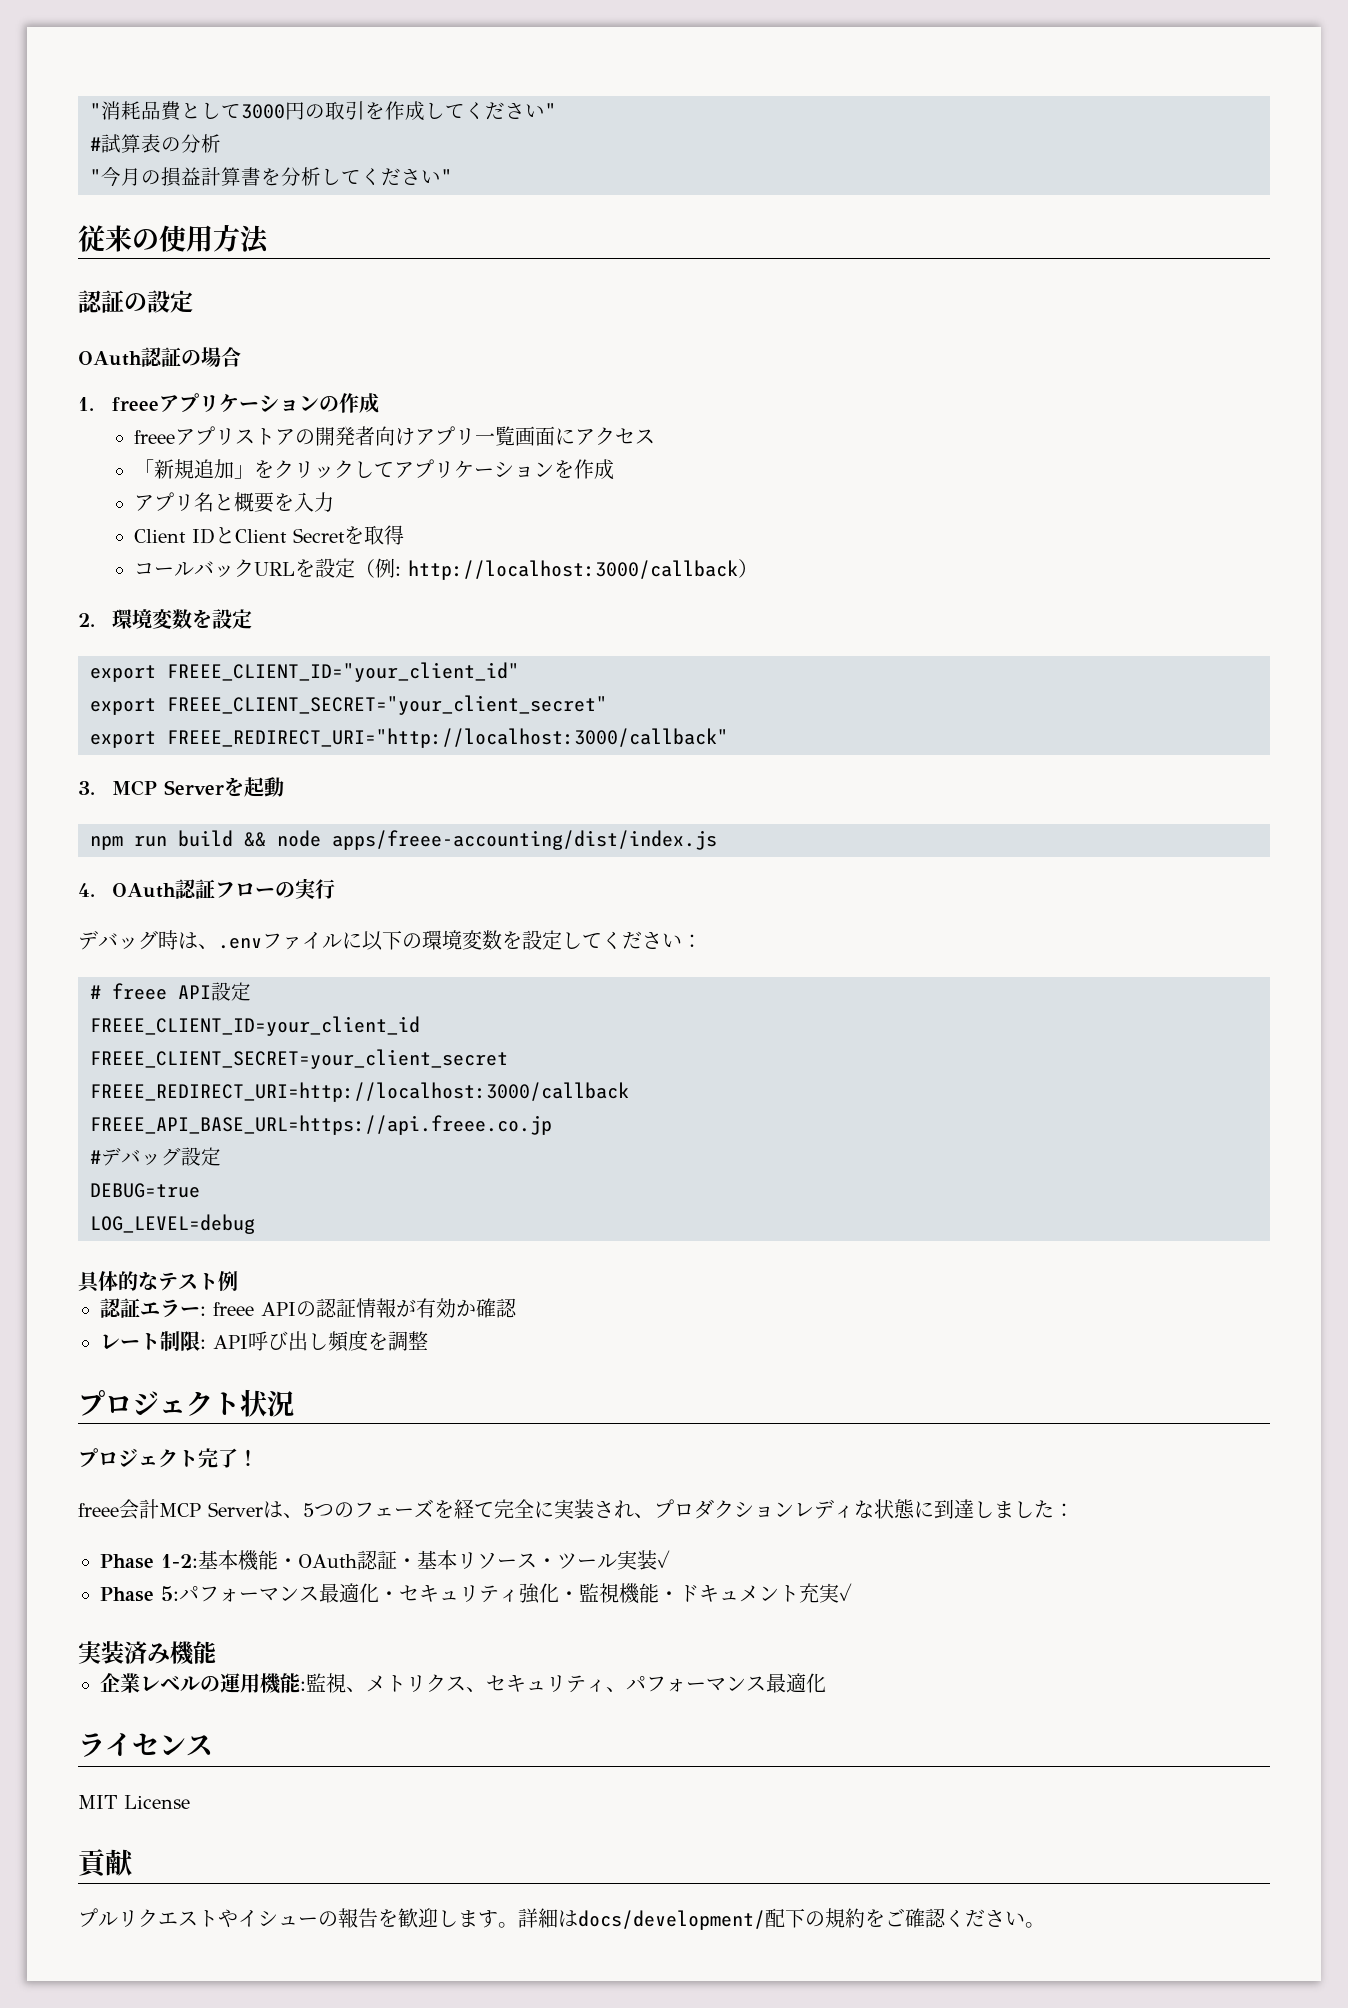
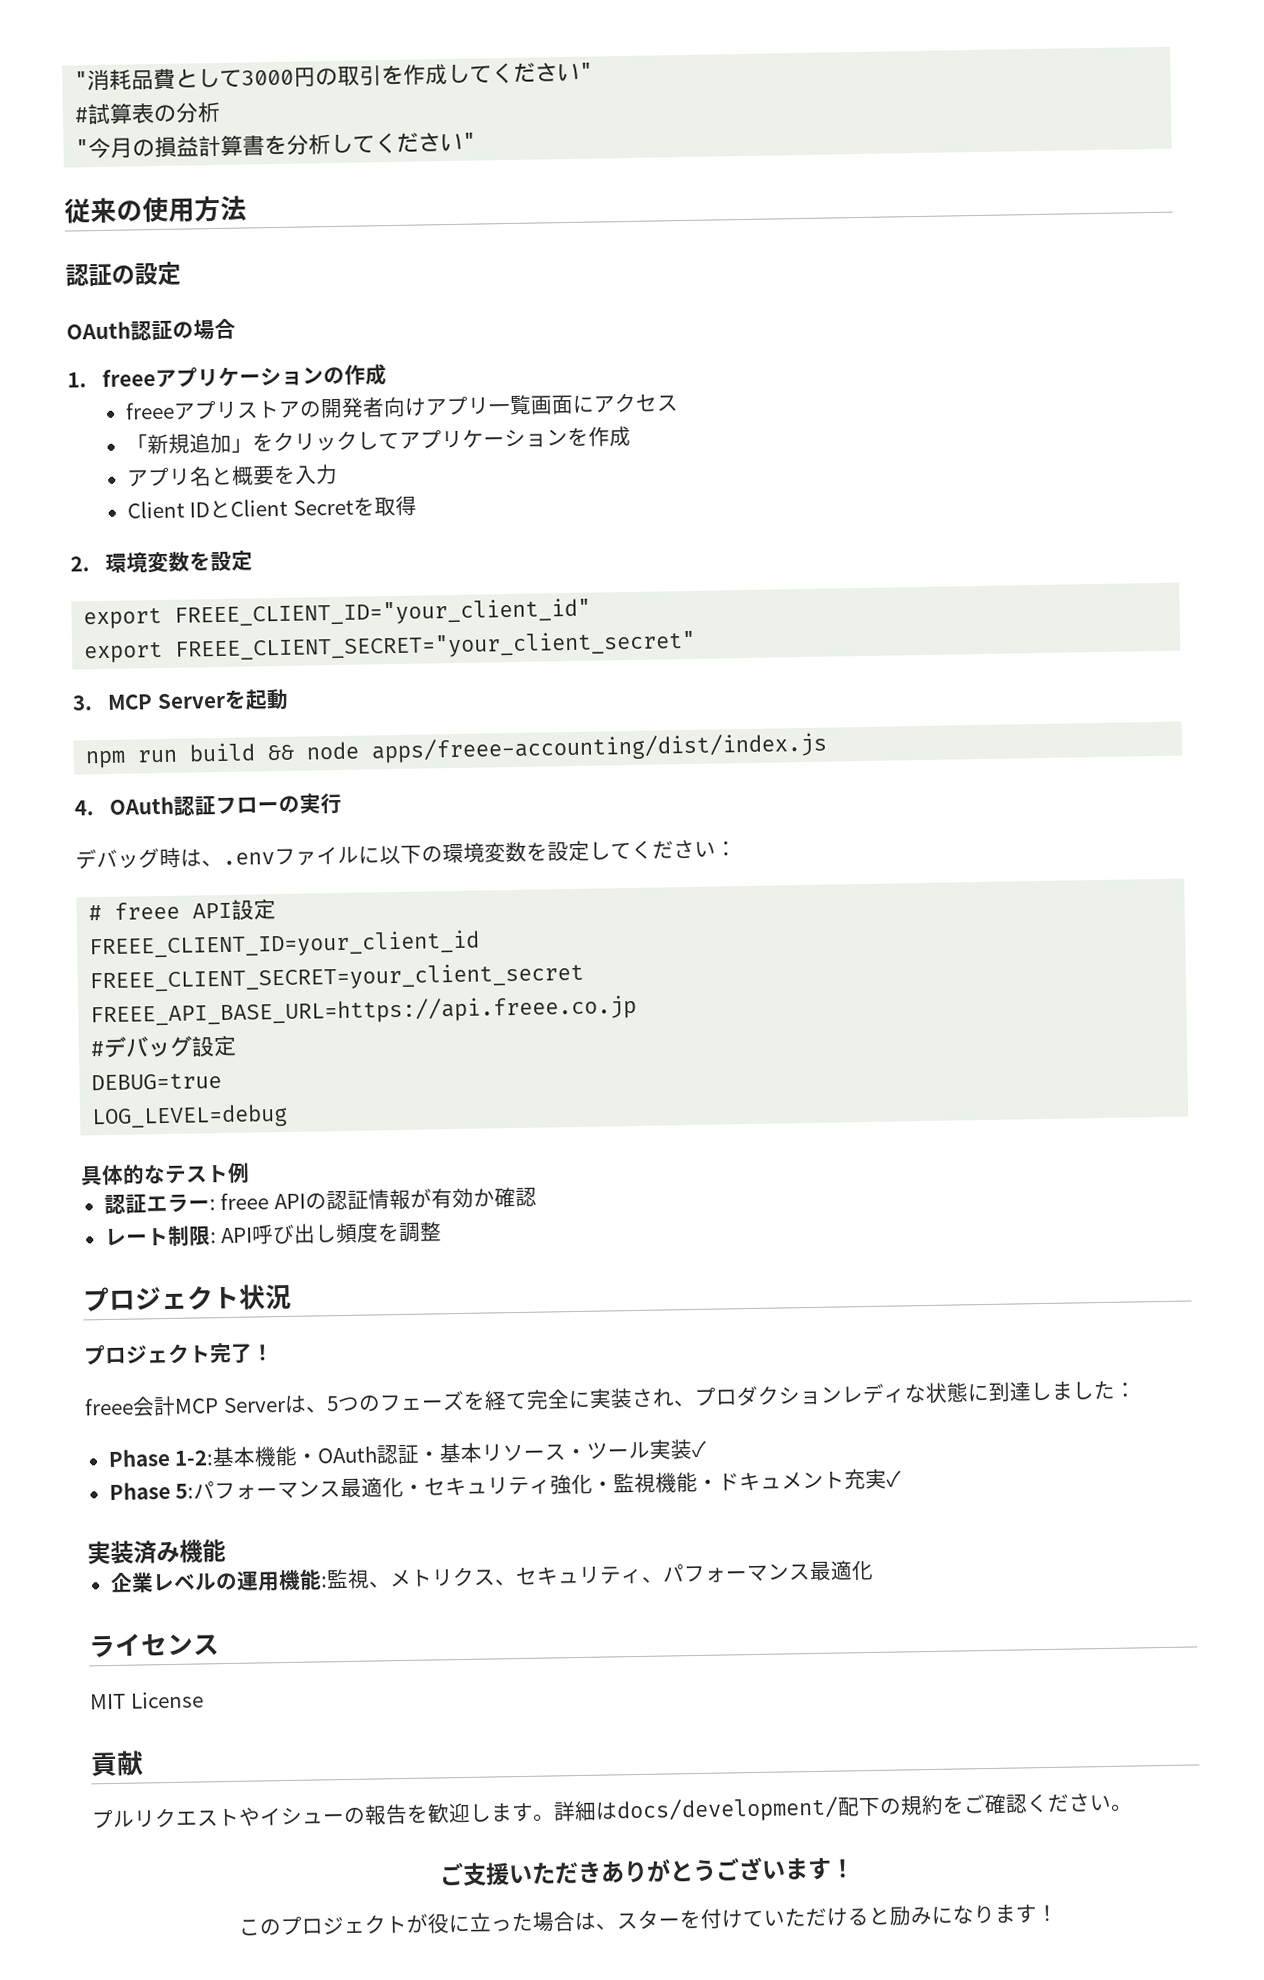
- コールバックURLを設定（例: http://localhost:3000/callback）
- export FREEE_REDIRECT_URI="http://localhost:3000/callback"
- FREEE_REDIRECT_URI=http://localhost:3000/callback
+ ご支援いただきありがとうございます！
+ このプロジェクトが役に立った場合は、スターを付けていただけると励みになります！

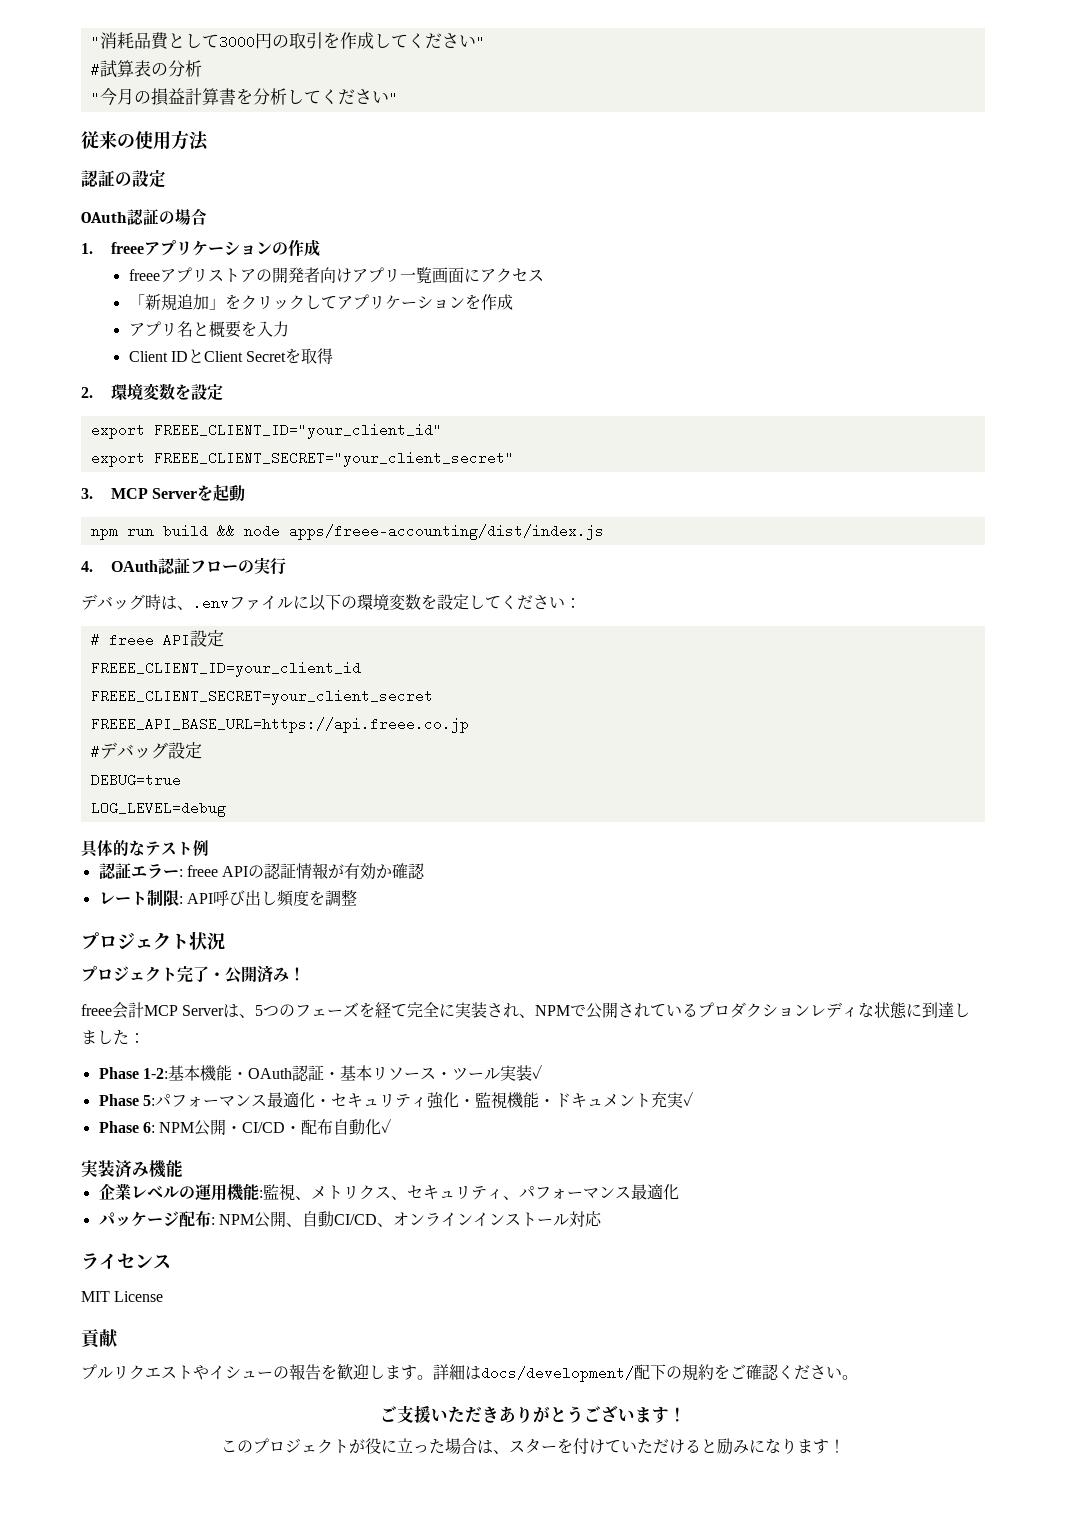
- プロジェクト完了！
+ プロジェクト完了・公開済み！
- freee会計MCP Serverは、5つのフェーズを経て完全に実装され、プロダクションレディな状態に到達しました：
+ freee会計MCP Serverは、5つのフェーズを経て完全に実装され、NPMで公開されているプロダクションレディな状態に到達しました：
+ Phase 6: NPM公開・CI/CD・配布自動化✓
+ パッケージ配布: NPM公開、自動CI/CD、オンラインインストール対応

